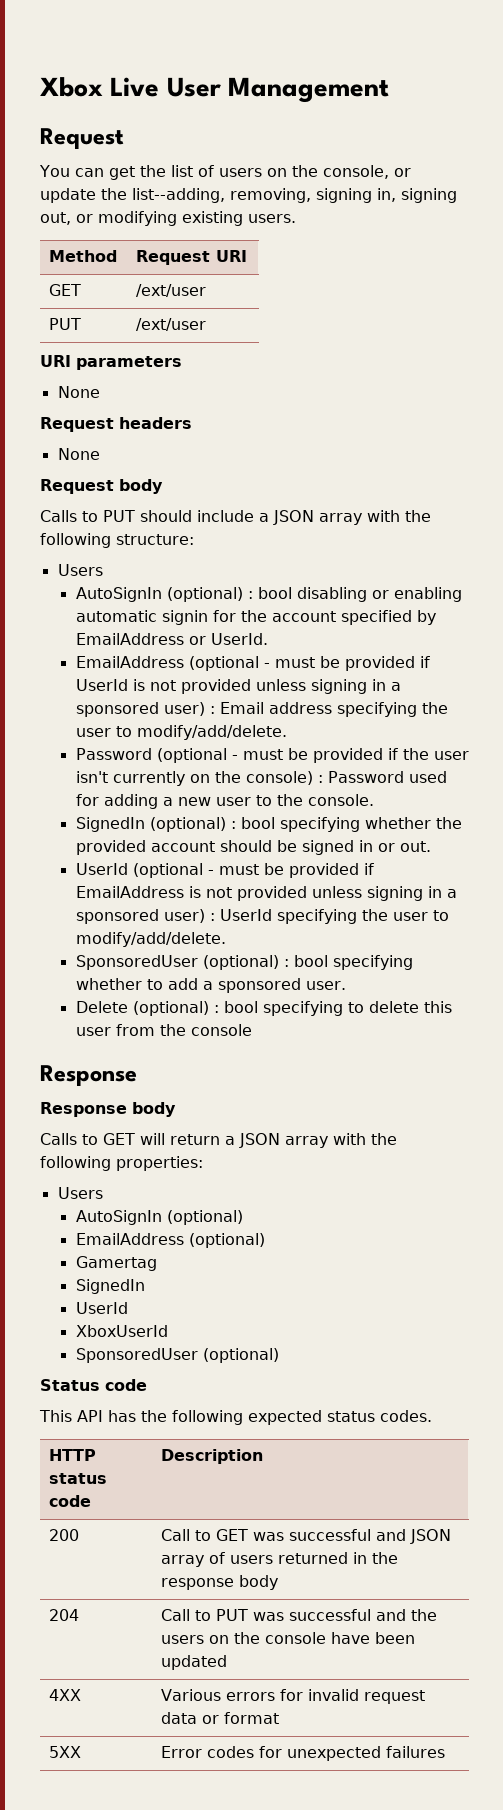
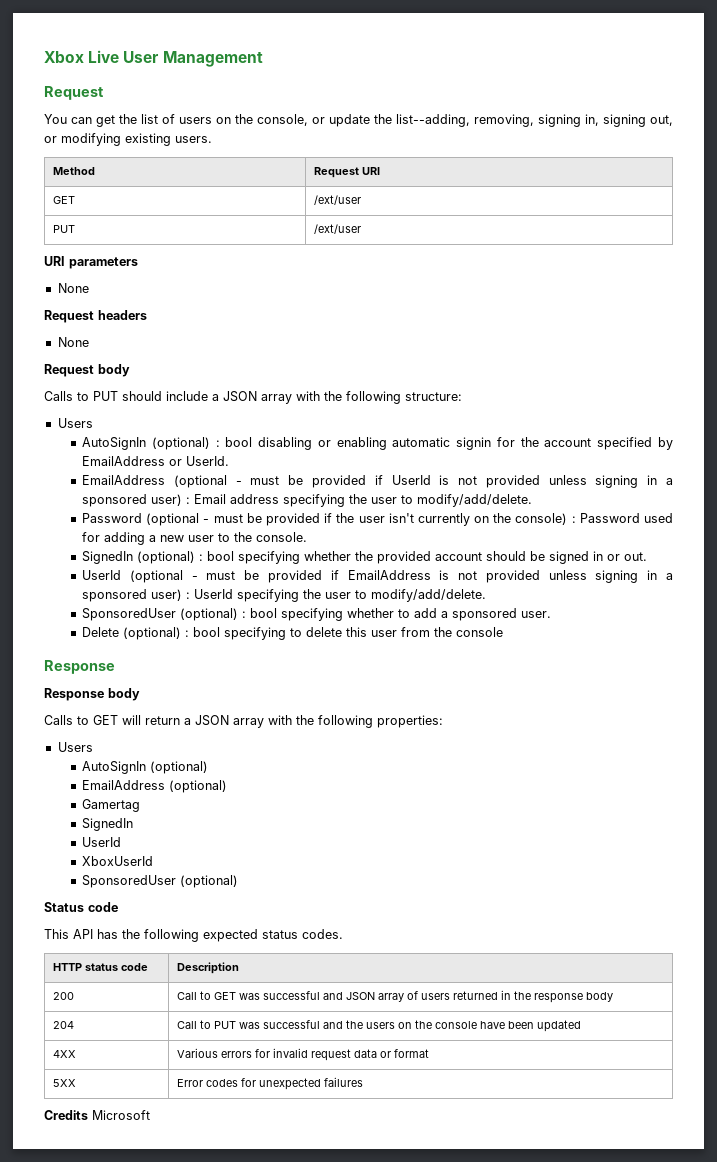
+ Credits Microsoft

